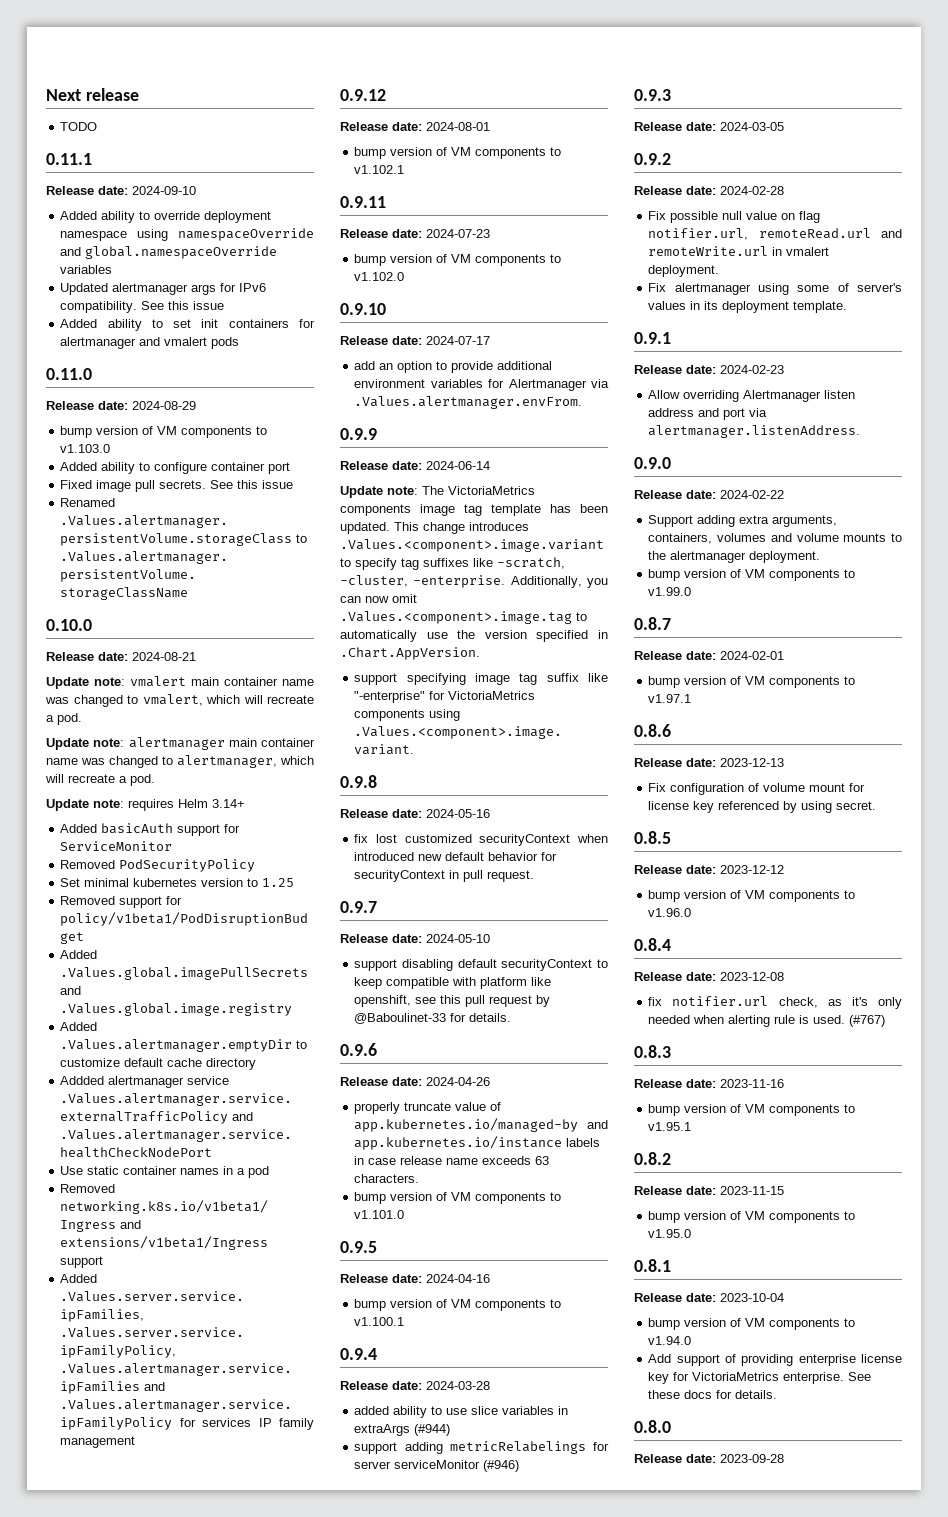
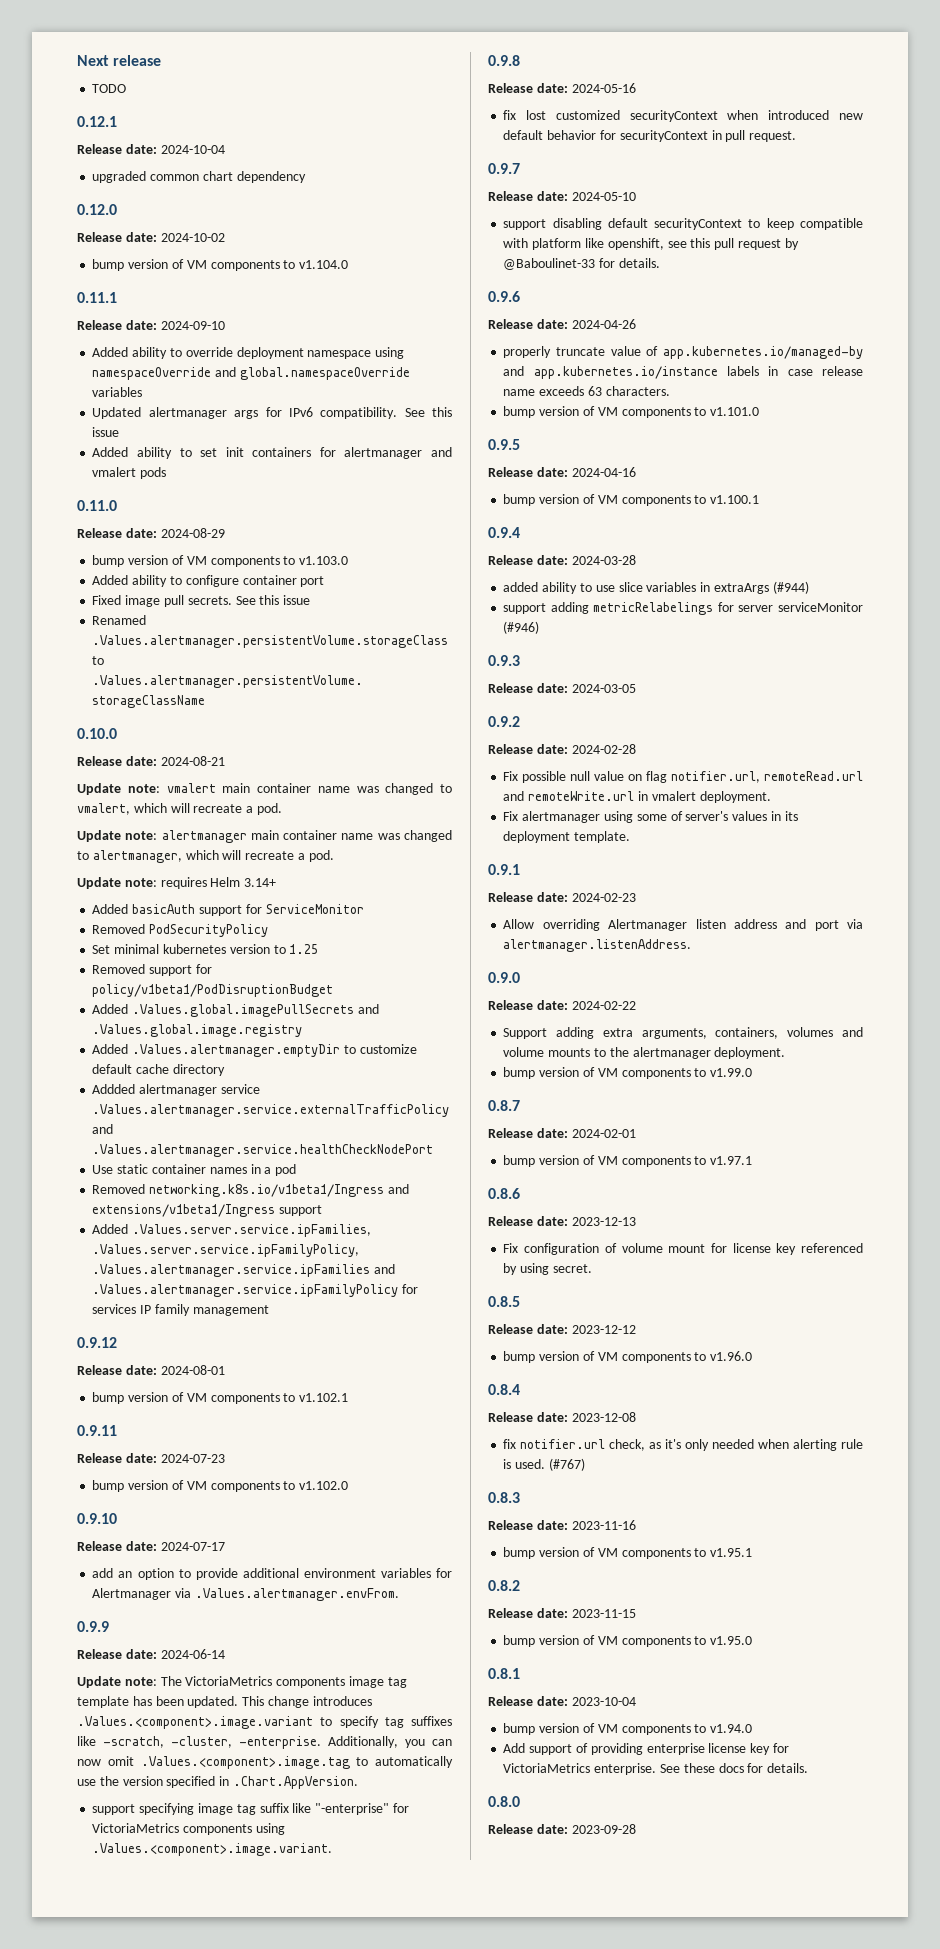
+ 0.12.1
+ Release date: 2024-10-04
+ upgraded common chart dependency
+ 0.12.0
+ Release date: 2024-10-02
+ bump version of VM components to v1.104.0

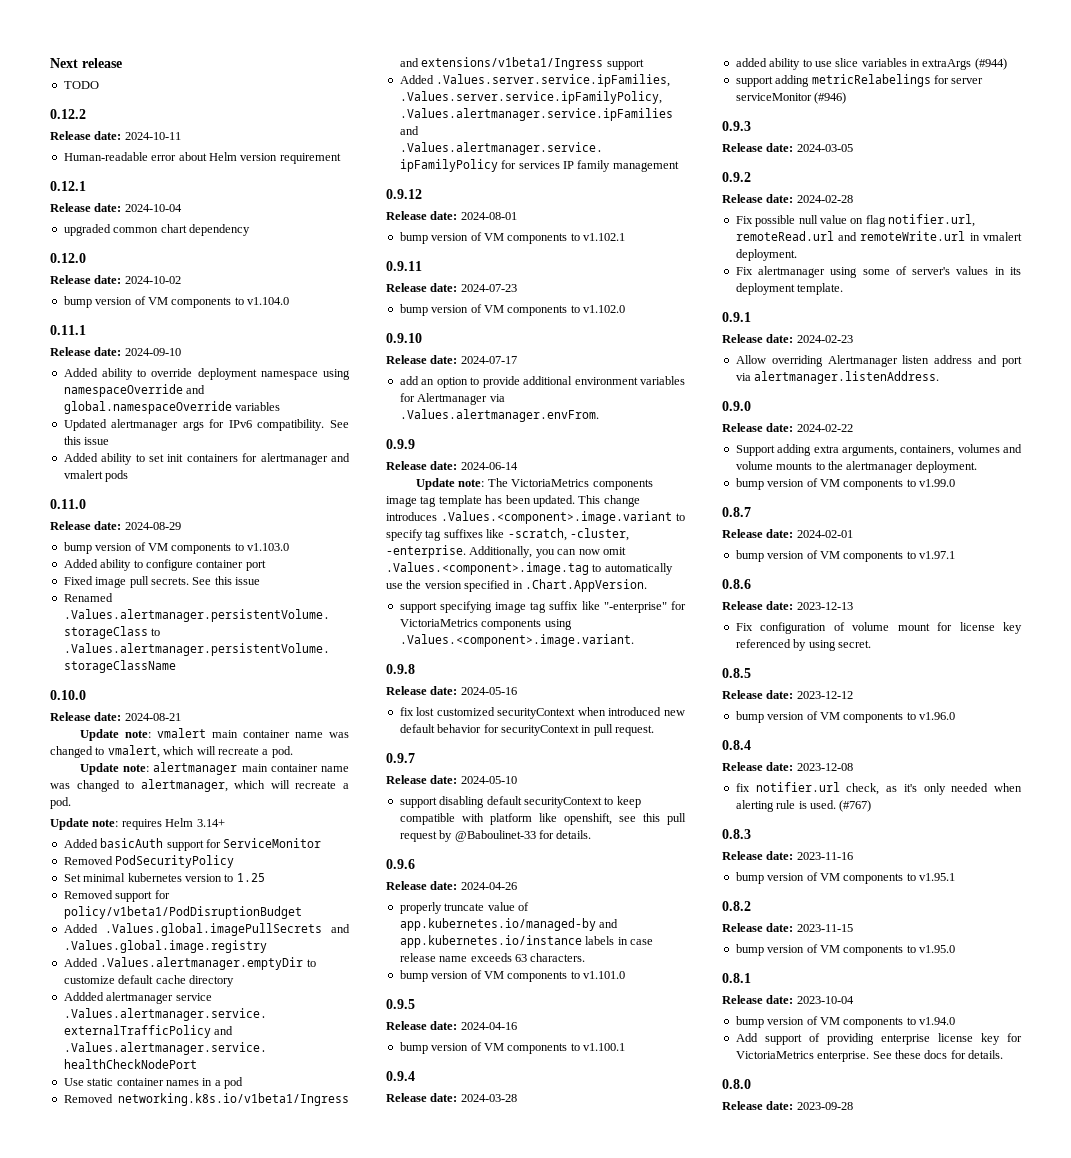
+ 0.12.2
+ Release date: 2024-10-11
+ Human-readable error about Helm version requirement

